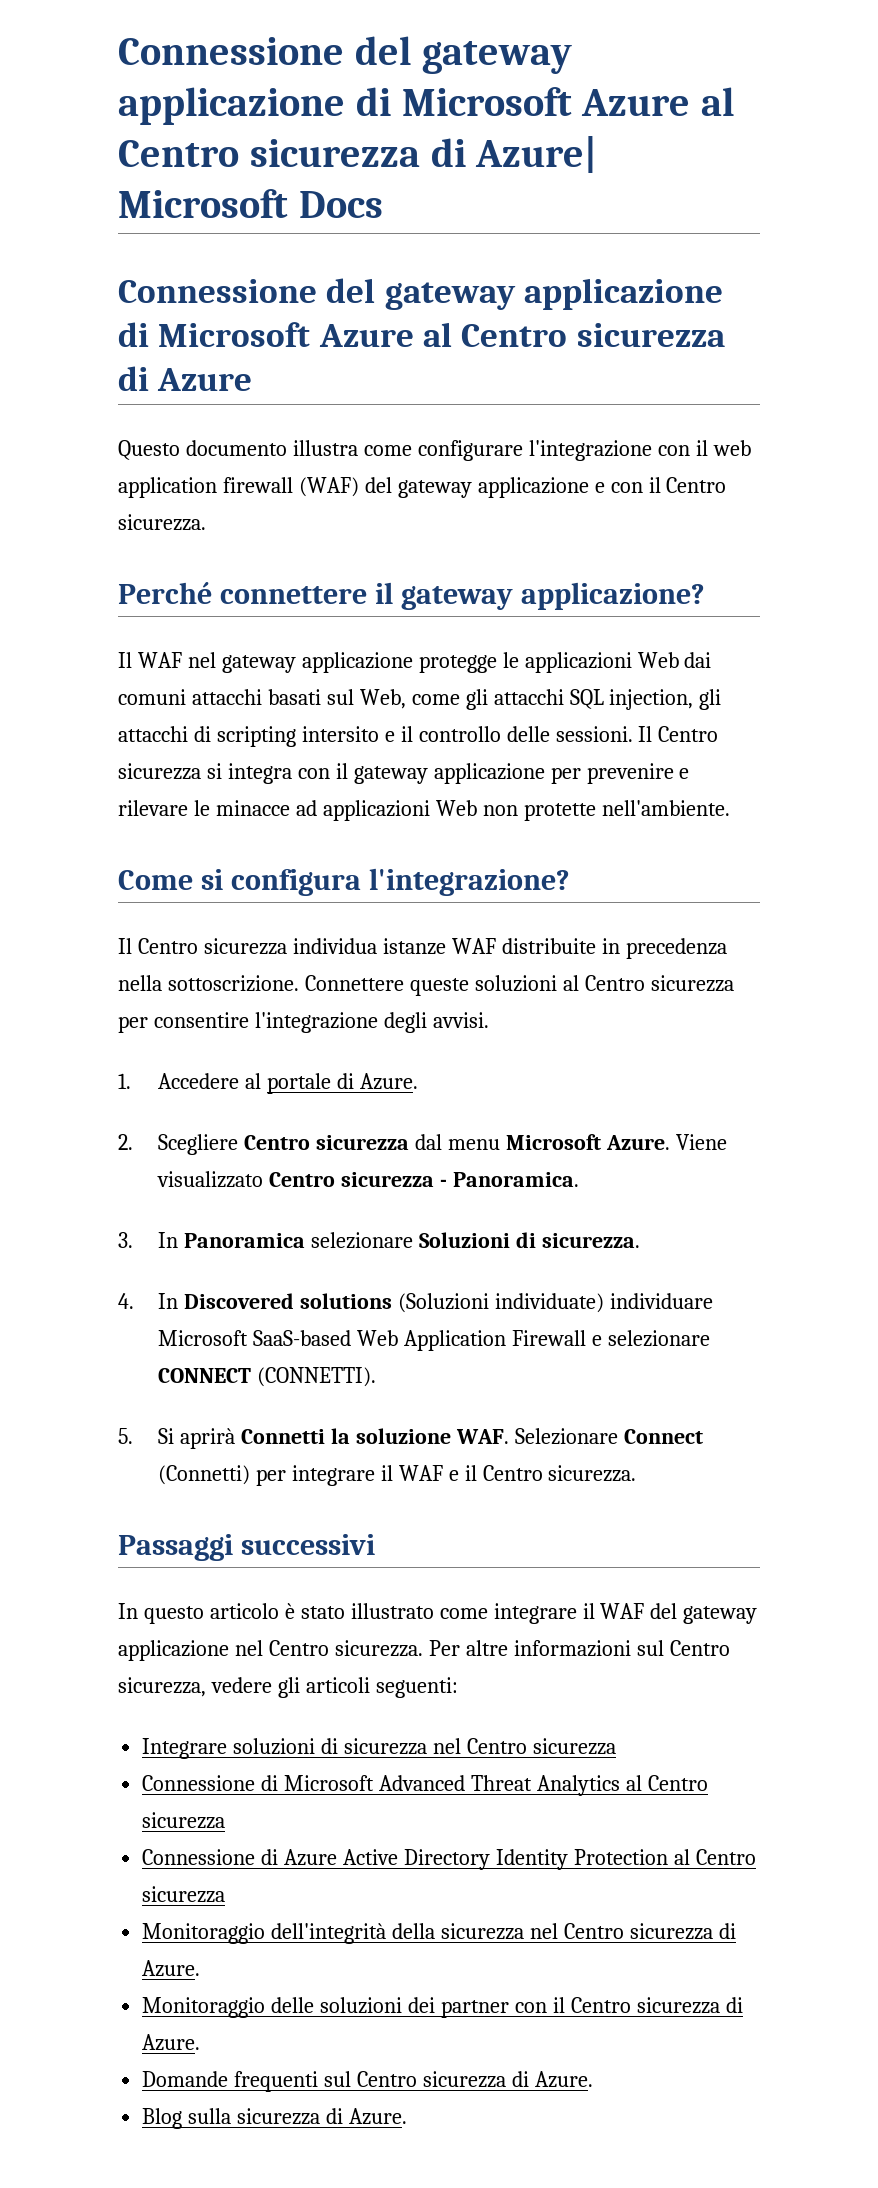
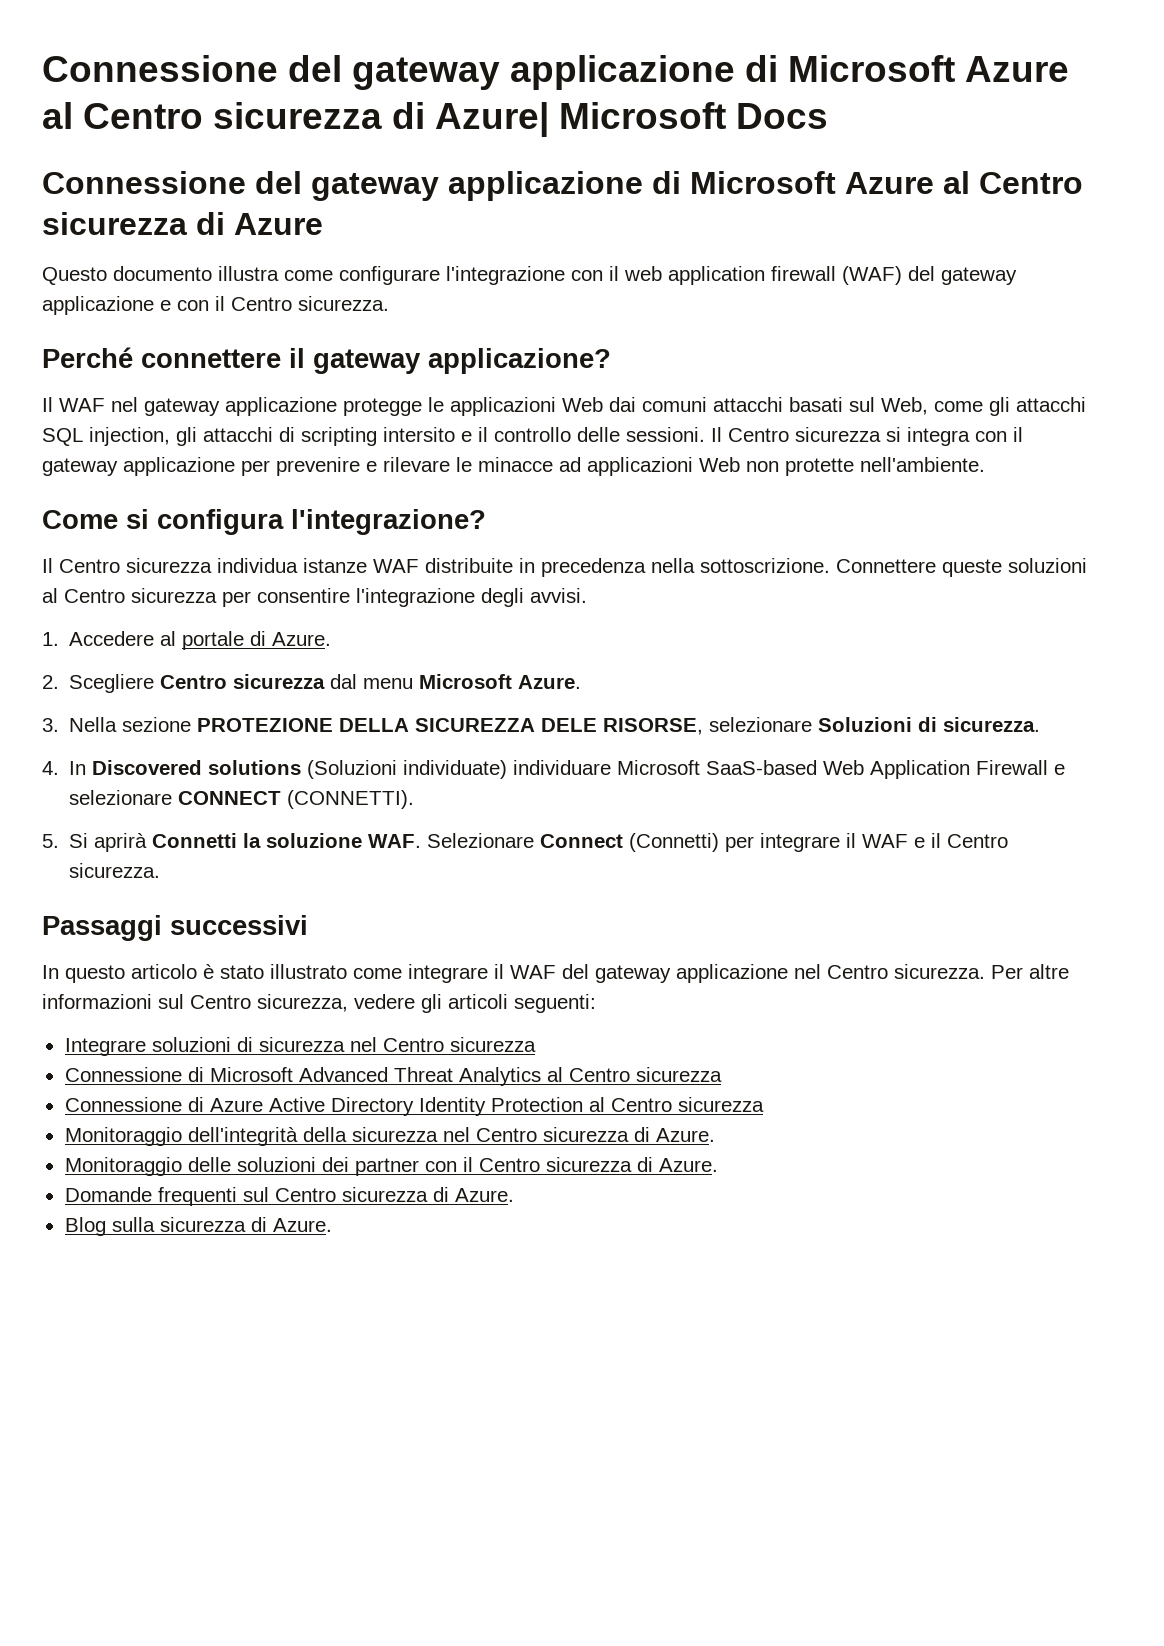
- 2. Scegliere Centro sicurezza dal menu Microsoft Azure. Viene visualizzato Centro sicurezza - Panoramica.
- 3. In Panoramica selezionare Soluzioni di sicurezza.
+ 2. Scegliere Centro sicurezza dal menu Microsoft Azure.
+ 3. Nella sezione PROTEZIONE DELLA SICUREZZA DELE RISORSE, selezionare Soluzioni di sicurezza.

